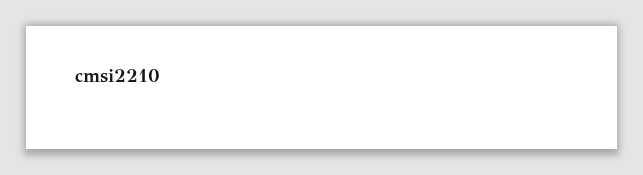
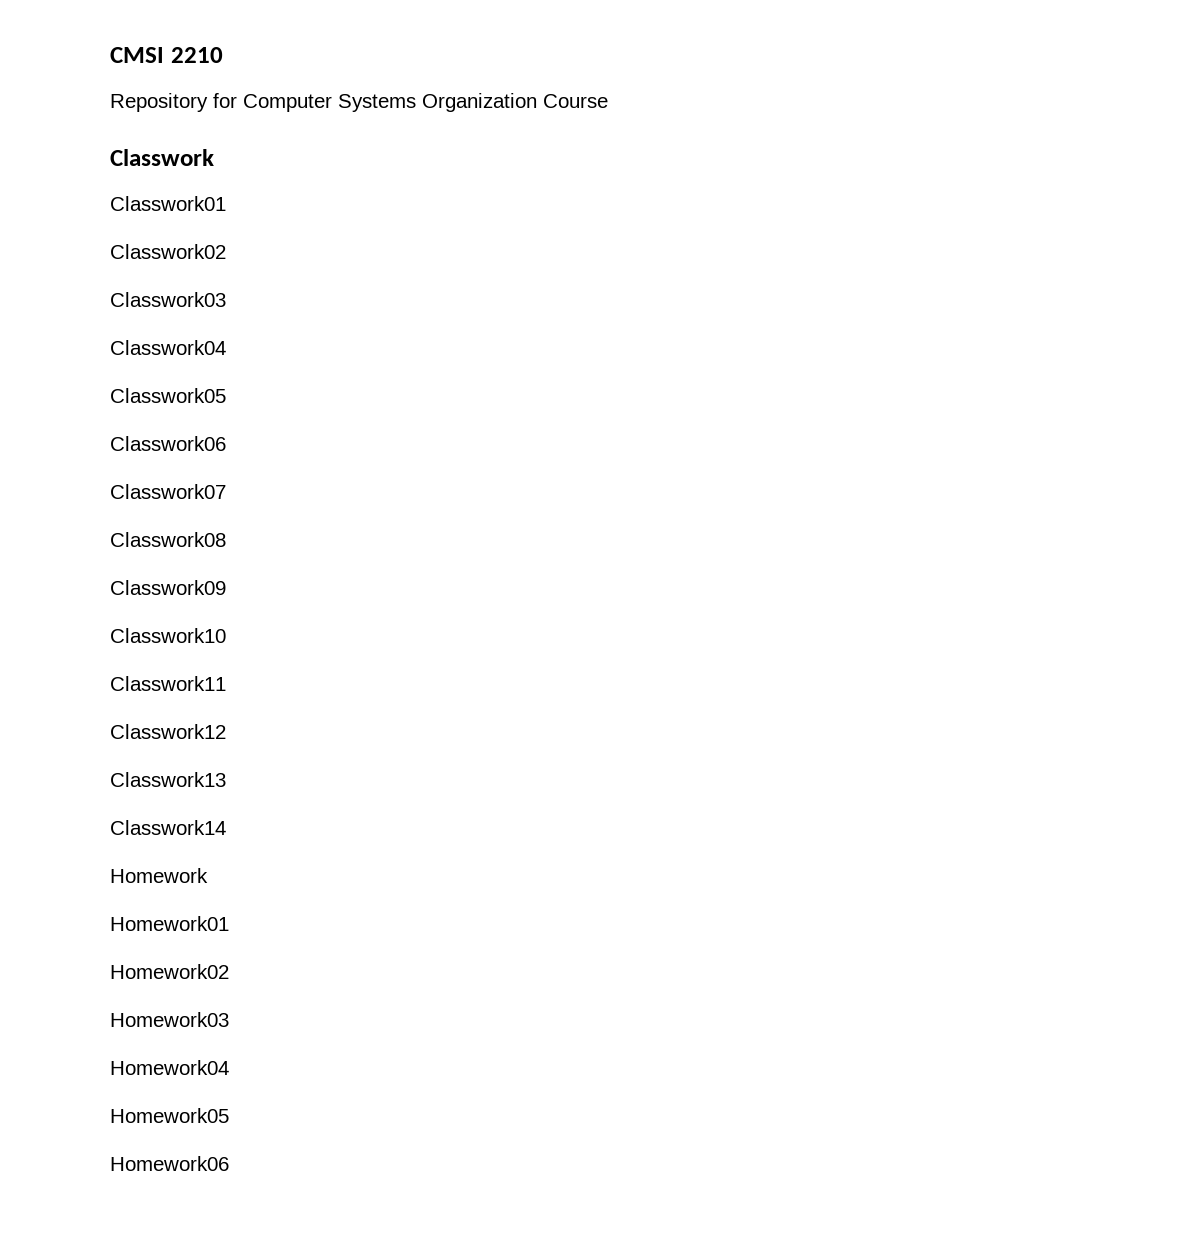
- cmsi2210
+ CMSI 2210
+ Repository for Computer Systems Organization Course
+ Classwork
+ Classwork01
+ Classwork02
+ Classwork03
+ Classwork04
+ Classwork05
+ Classwork06
+ Classwork07
+ Classwork08
+ Classwork09
+ Classwork10
+ Classwork11
+ Classwork12
+ Classwork13
+ Classwork14
+ Homework
+ Homework01
+ Homework02
+ Homework03
+ Homework04
+ Homework05
+ Homework06

